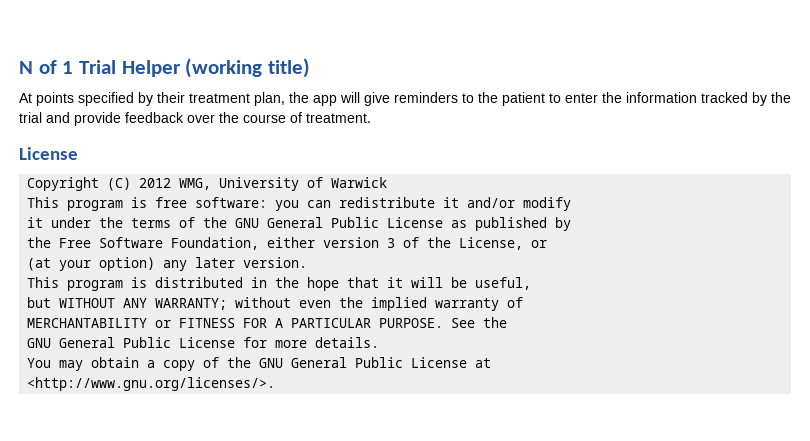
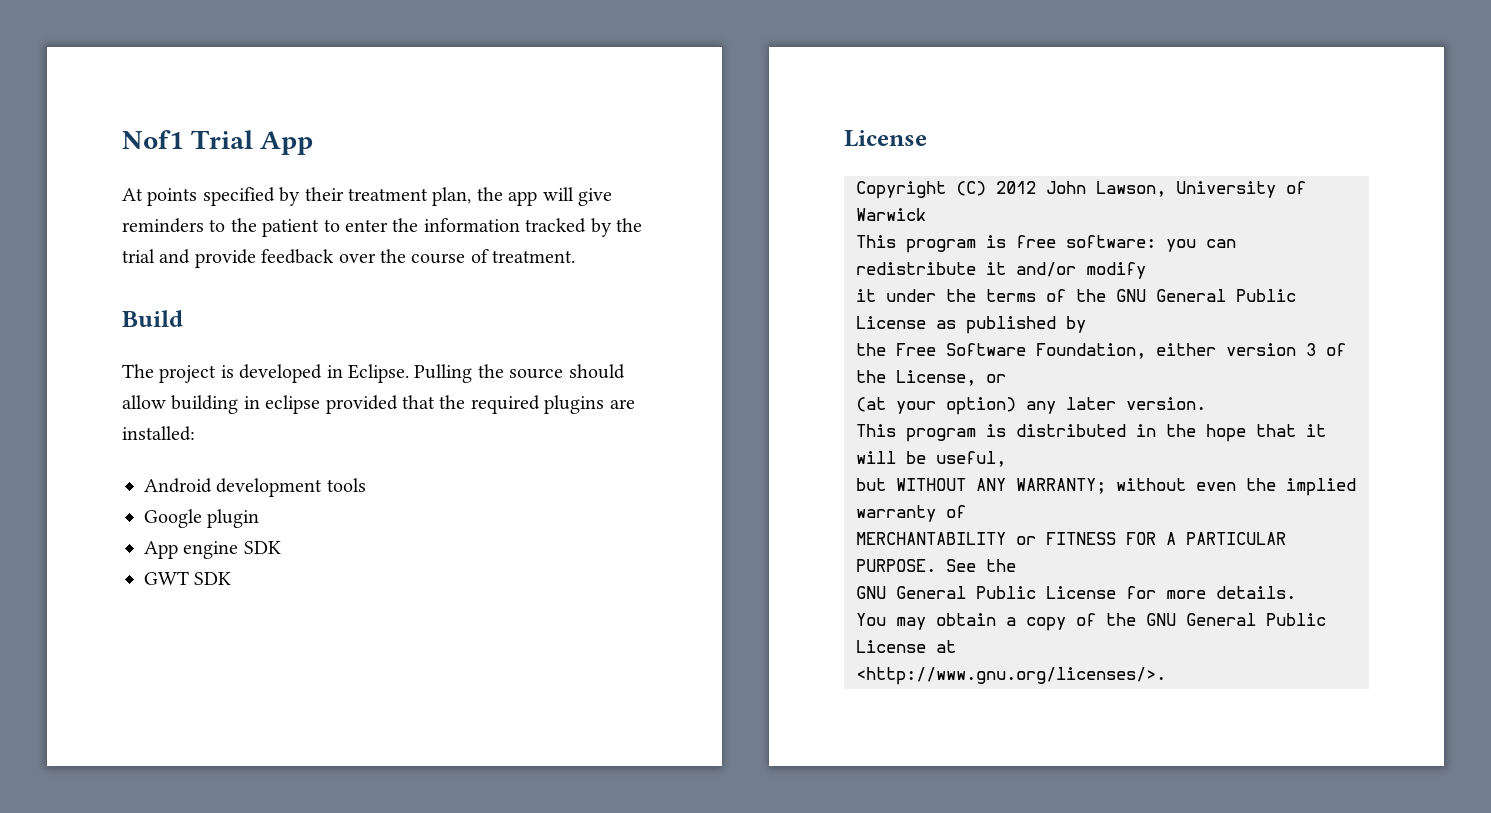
- N of 1 Trial Helper (working title)
+ Nof1 Trial App
+ Build
+ The project is developed in Eclipse. Pulling the source should allow building in eclipse provided that the required plugins are installed:
+ Android development tools
+ Google plugin
+ App engine SDK
+ GWT SDK
- Copyright (C) 2012 WMG, University of Warwick
+ Copyright (C) 2012 John Lawson, University of Warwick

